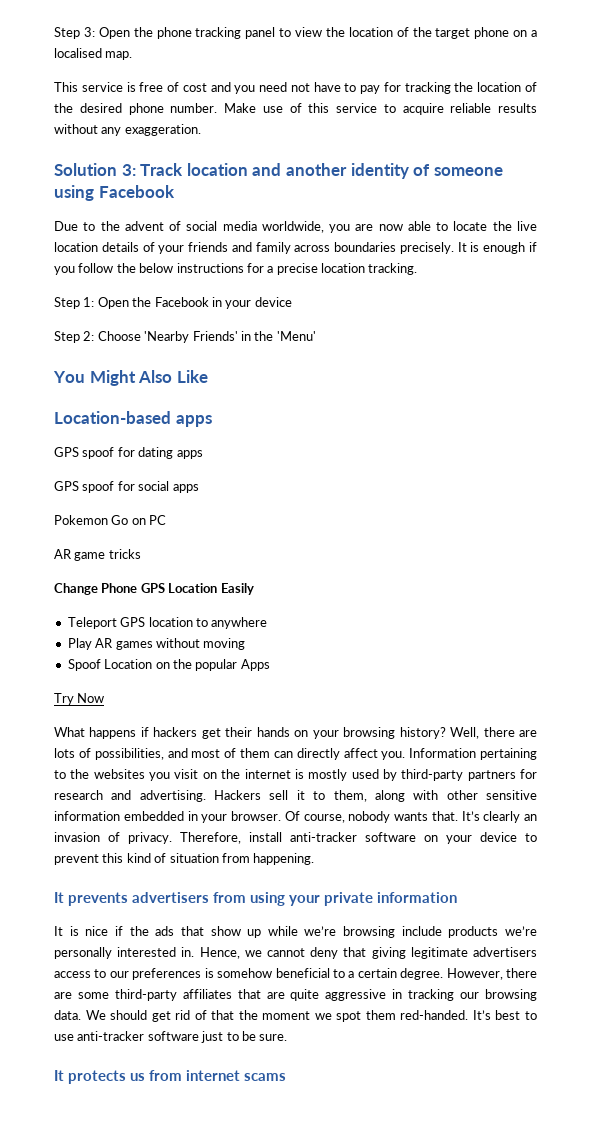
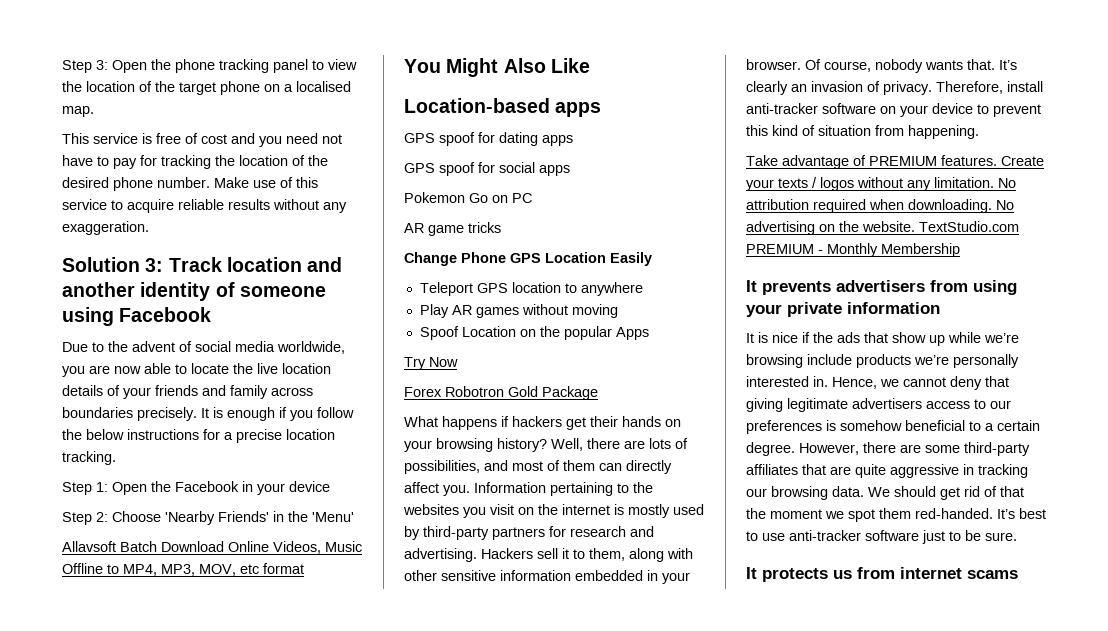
+ Allavsoft Batch Download Online Videos, Music Offline to MP4, MP3, MOV, etc format
+ Forex Robotron Gold Package
+ Take advantage of PREMIUM features. Create your texts / logos without any limitation. No attribution required when downloading. No advertising on the website. TextStudio.com PREMIUM - Monthly Membership

